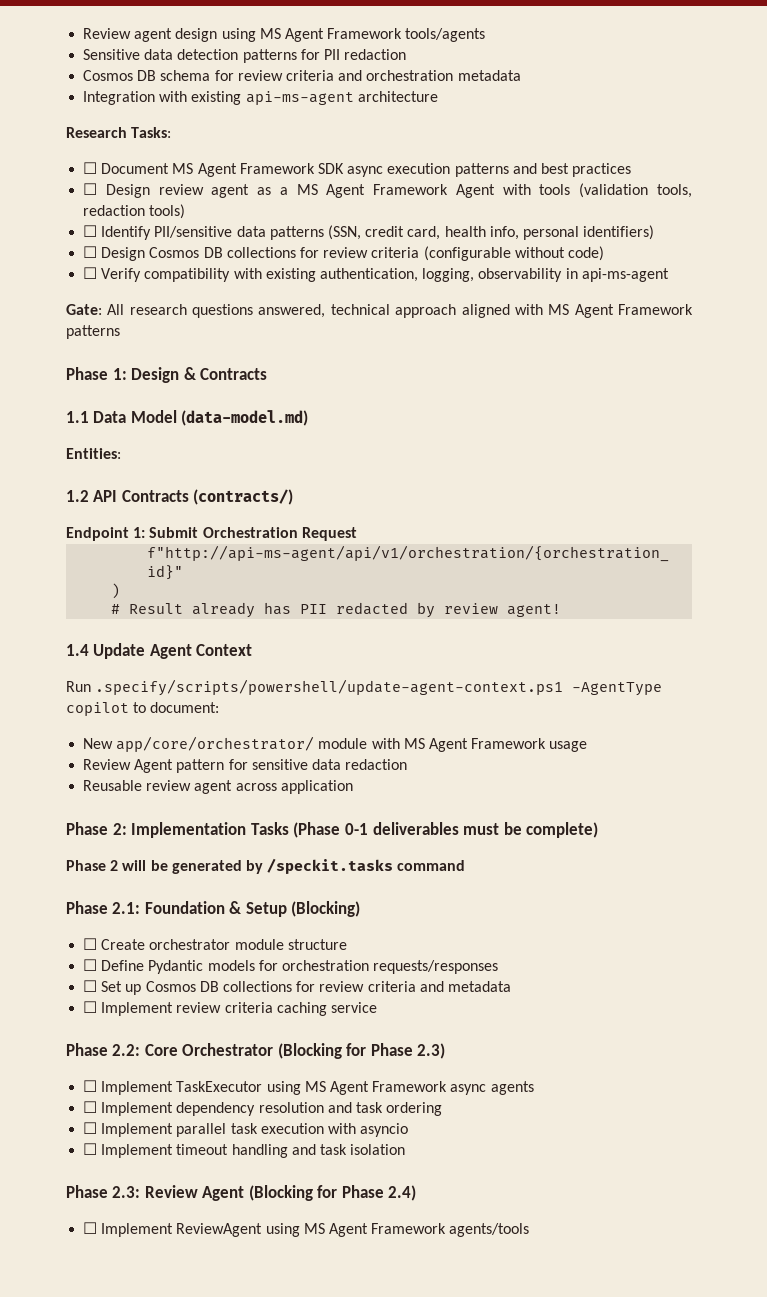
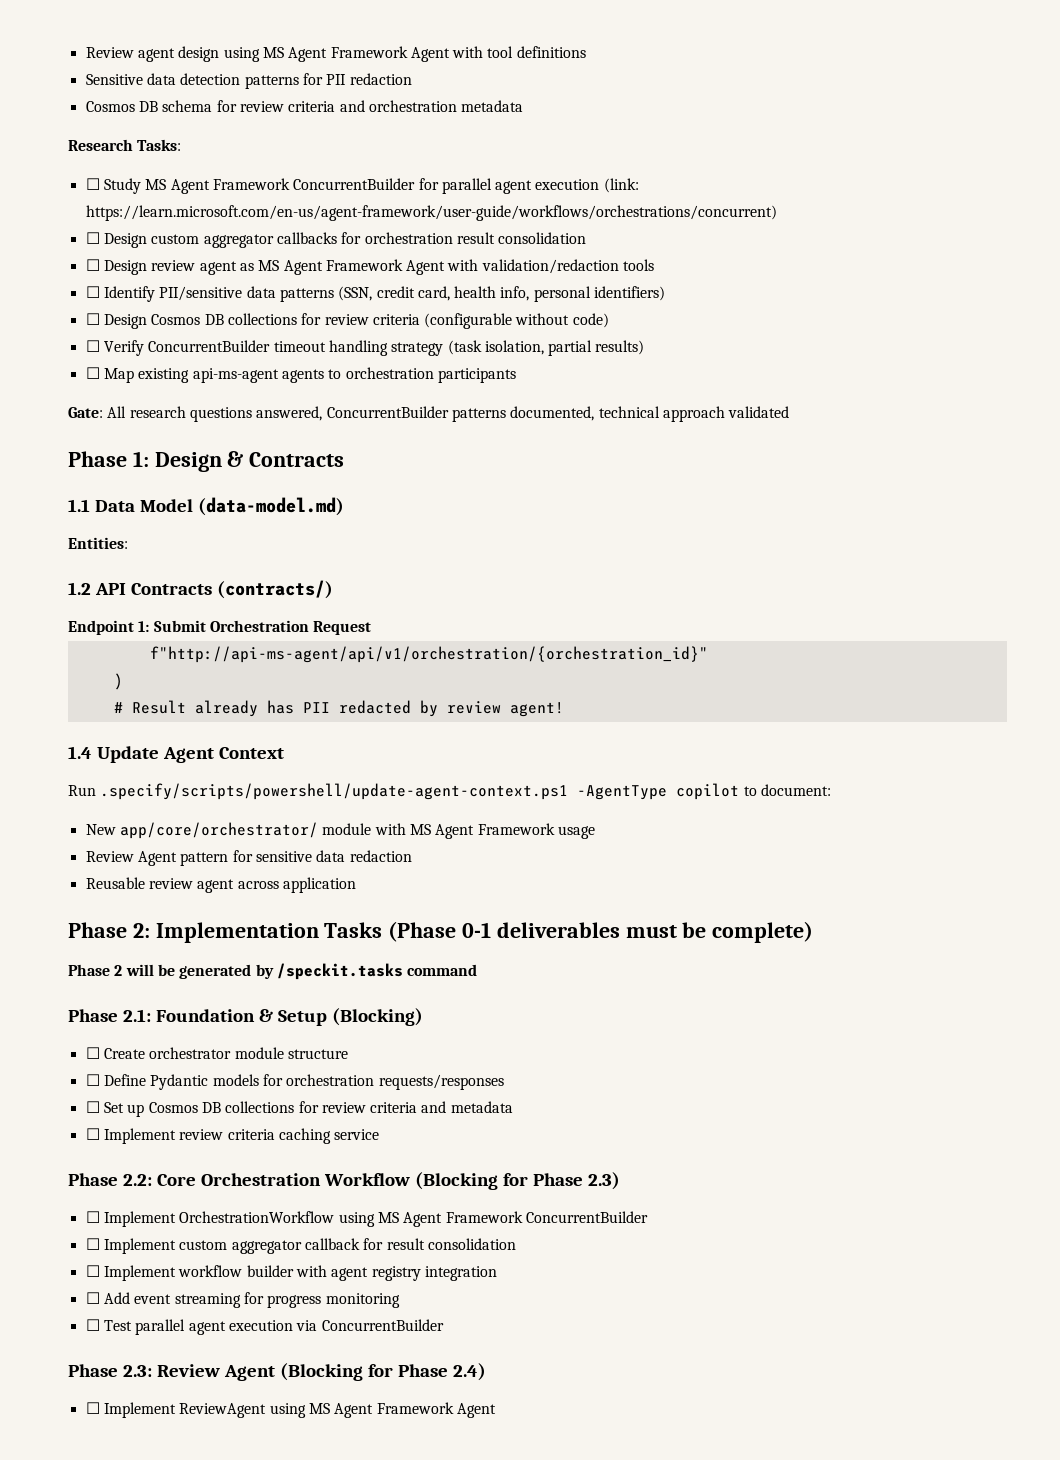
- Review agent design using MS Agent Framework tools/agents
+ Review agent design using MS Agent Framework Agent with tool definitions
- Integration with existing api-ms-agent architecture
- ☐ Document MS Agent Framework SDK async execution patterns and best practices
+ ☐ Study MS Agent Framework ConcurrentBuilder for parallel agent execution (link: https://learn.microsoft.com/en-us/agent-framework/user-guide/workflows/orchestrations/concurrent)
+ ☐ Design custom aggregator callbacks for orchestration result consolidation
- ☐ Design review agent as a MS Agent Framework Agent with tools (validation tools, redaction tools)
+ ☐ Design review agent as MS Agent Framework Agent with validation/redaction tools
- ☐ Verify compatibility with existing authentication, logging, observability in api-ms-agent
+ ☐ Verify ConcurrentBuilder timeout handling strategy (task isolation, partial results)
+ ☐ Map existing api-ms-agent agents to orchestration participants
- Gate: All research questions answered, technical approach aligned with MS Agent Framework patterns
+ Gate: All research questions answered, ConcurrentBuilder patterns documented, technical approach validated
- Phase 2.2: Core Orchestrator (Blocking for Phase 2.3)
+ Phase 2.2: Core Orchestration Workflow (Blocking for Phase 2.3)
- ☐ Implement TaskExecutor using MS Agent Framework async agents
- ☐ Implement dependency resolution and task ordering
- ☐ Implement parallel task execution with asyncio
- ☐ Implement timeout handling and task isolation
+ ☐ Implement OrchestrationWorkflow using MS Agent Framework ConcurrentBuilder
+ ☐ Implement custom aggregator callback for result consolidation
+ ☐ Implement workflow builder with agent registry integration
+ ☐ Add event streaming for progress monitoring
+ ☐ Test parallel agent execution via ConcurrentBuilder
- ☐ Implement ReviewAgent using MS Agent Framework agents/tools
+ ☐ Implement ReviewAgent using MS Agent Framework Agent

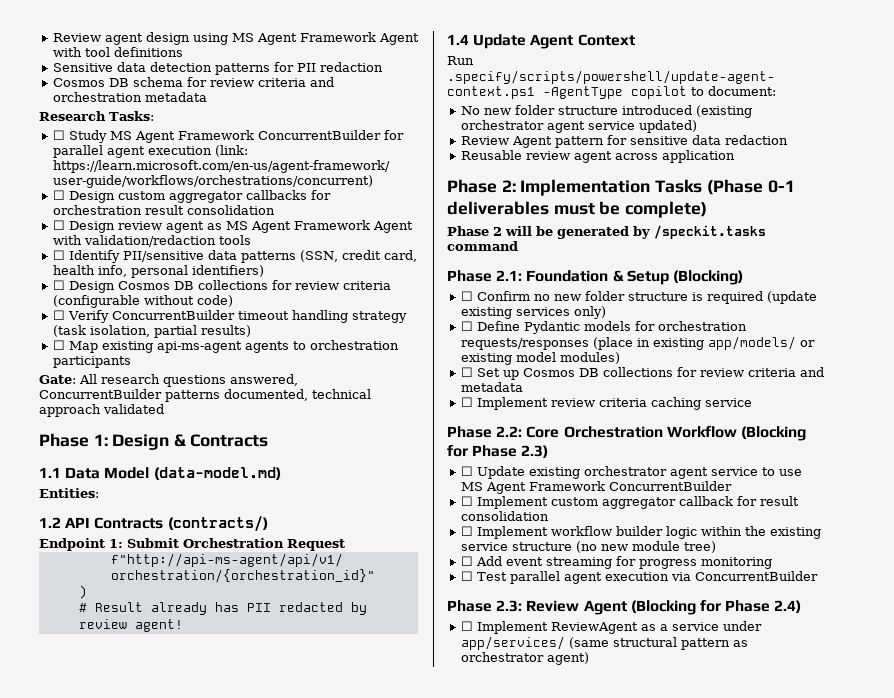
- New app/core/orchestrator/ module with MS Agent Framework usage
+ No new folder structure introduced (existing orchestrator agent service updated)
- ☐ Create orchestrator module structure
+ ☐ Confirm no new folder structure is required (update existing services only)
- ☐ Define Pydantic models for orchestration requests/responses
+ ☐ Define Pydantic models for orchestration requests/responses (place in existing app/models/ or existing model modules)
- ☐ Implement OrchestrationWorkflow using MS Agent Framework ConcurrentBuilder
+ ☐ Update existing orchestrator agent service to use MS Agent Framework ConcurrentBuilder
- ☐ Implement workflow builder with agent registry integration
+ ☐ Implement workflow builder logic within the existing service structure (no new module tree)
- ☐ Implement ReviewAgent using MS Agent Framework Agent
+ ☐ Implement ReviewAgent as a service under app/services/ (same structural pattern as orchestrator agent)

